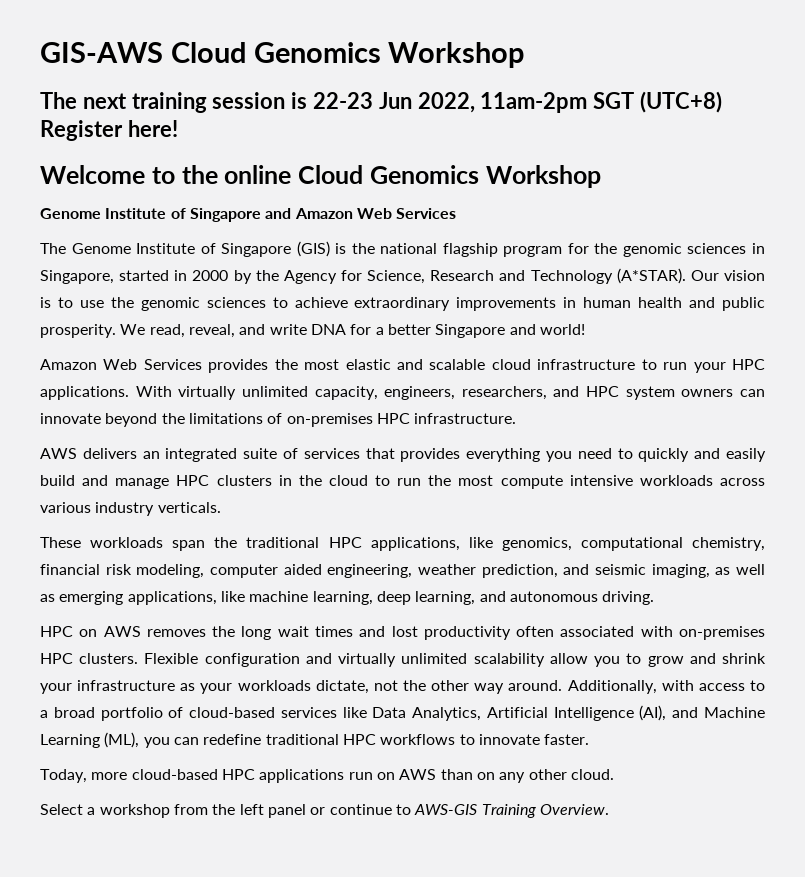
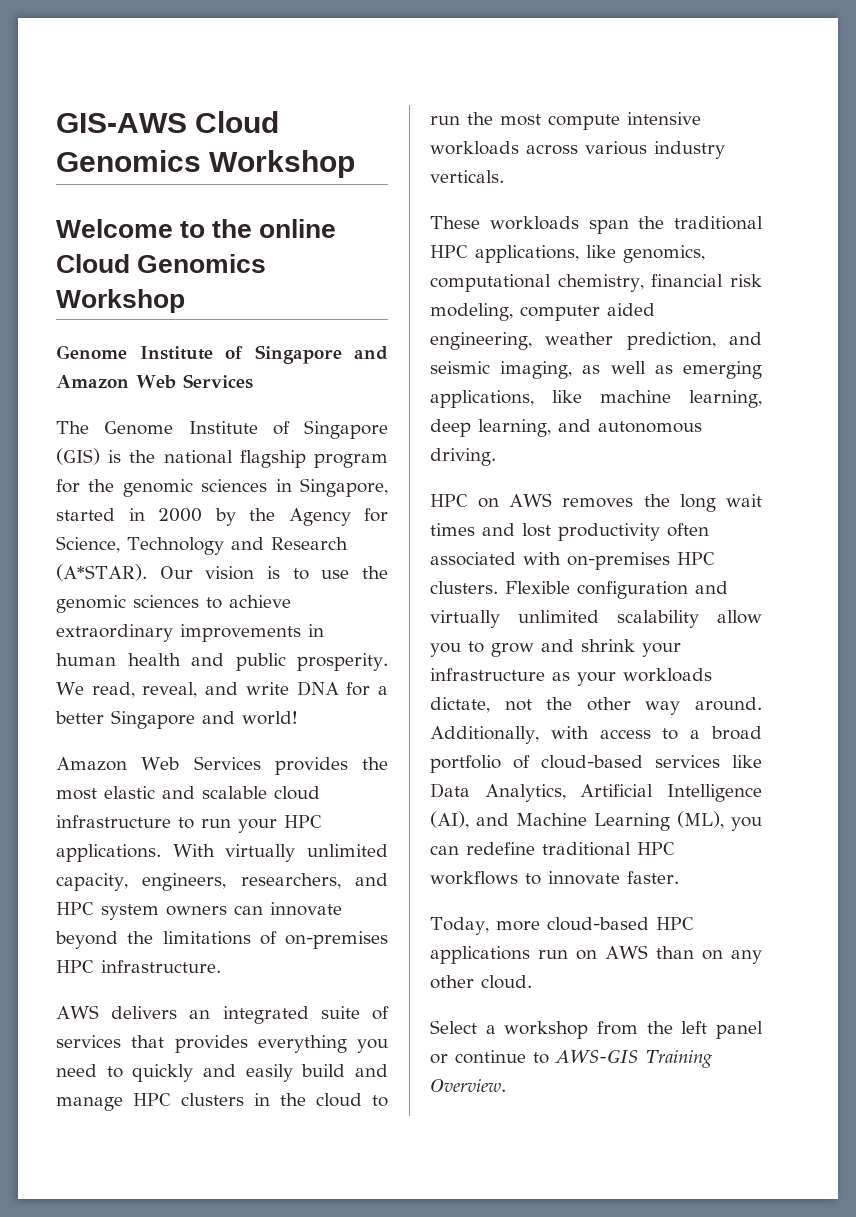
- The next training session is 22-23 Jun 2022, 11am-2pm SGT (UTC+8) Register here!
- The Genome Institute of Singapore (GIS) is the national flagship program for the genomic sciences in Singapore, started in 2000 by the Agency for Science, Research and Technology (A*STAR).
+ The Genome Institute of Singapore (GIS) is the national flagship program for the genomic sciences in Singapore, started in 2000 by the Agency for Science, Technology and Research (A*STAR).

